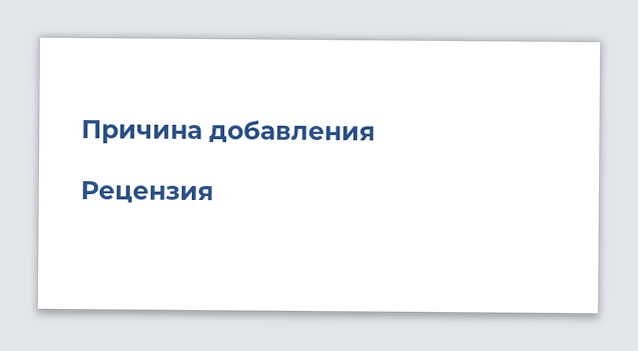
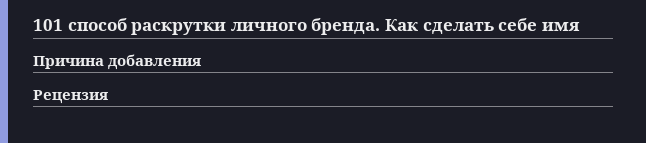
+ 101 способ раскрутки личного бренда. Как сделать себе имя

